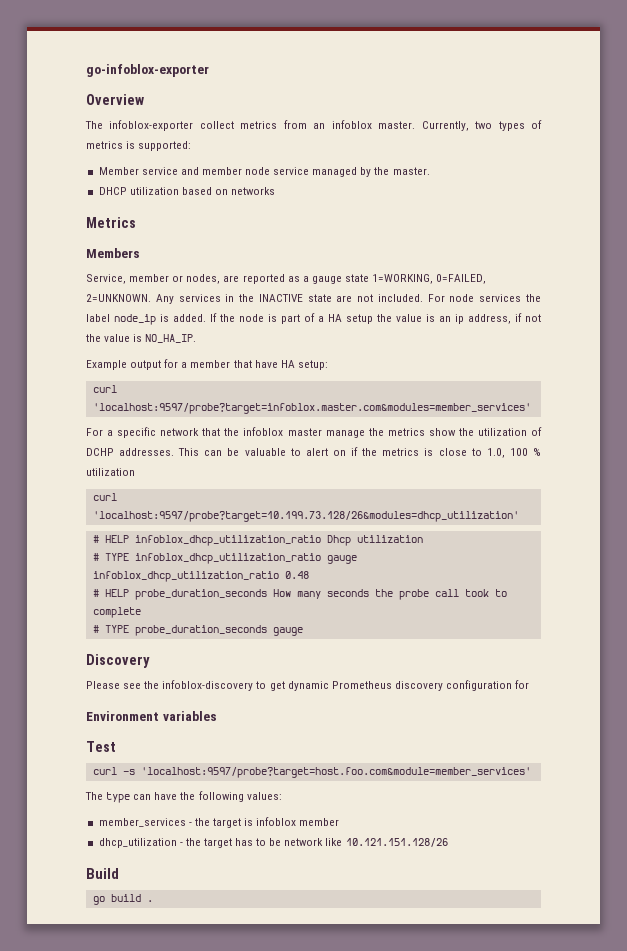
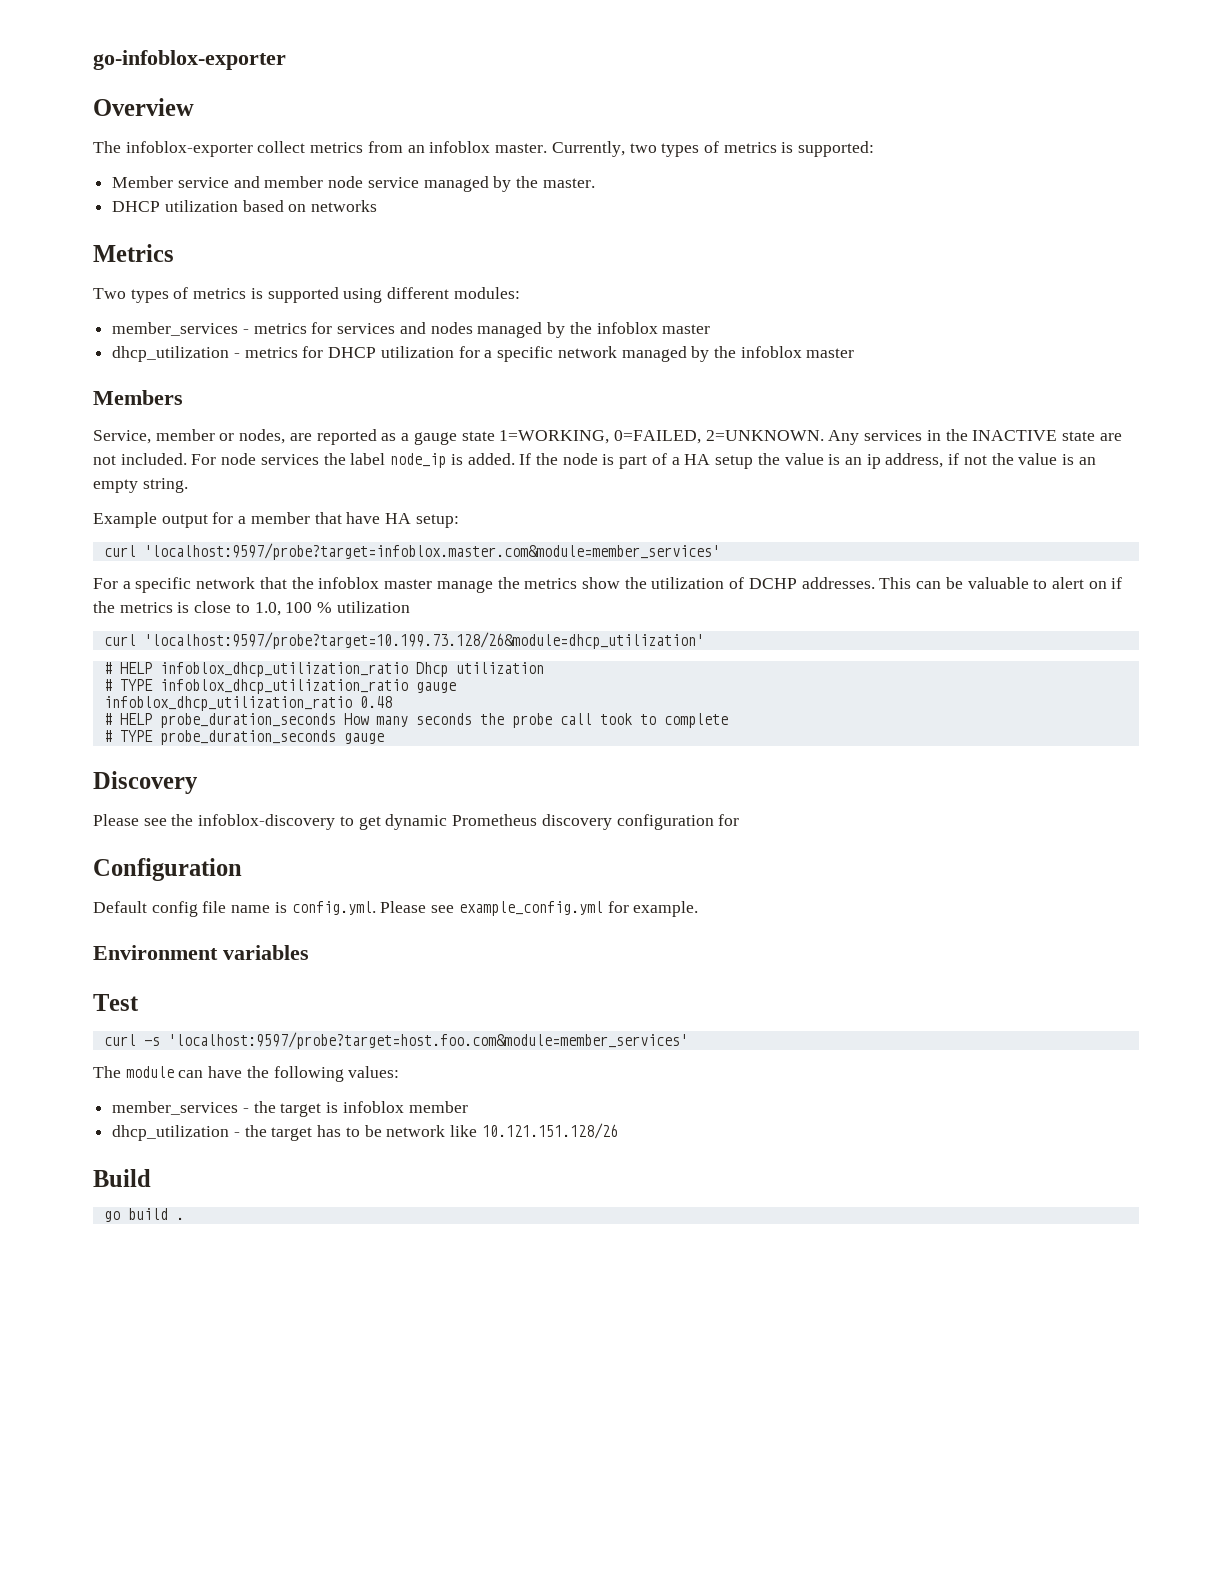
+ Two types of metrics is supported using different modules:
+ member_services - metrics for services and nodes managed by the infoblox master
+ dhcp_utilization - metrics for DHCP utilization for a specific network managed by the infoblox master
- If the node is part of a HA setup the value is an ip address, if not the value is NO_HA_IP.
+ If the node is part of a HA setup the value is an ip address, if not the value is an empty string.
- curl 'localhost:9597/probe?target=infoblox.master.com&modules=member_services'
+ curl 'localhost:9597/probe?target=infoblox.master.com&module=member_services'
- curl 'localhost:9597/probe?target=10.199.73.128/26&modules=dhcp_utilization'
+ curl 'localhost:9597/probe?target=10.199.73.128/26&module=dhcp_utilization'
+ Configuration
+ Default config file name is config.yml. Please see example_config.yml for example.
- The type can have the following values:
+ The module can have the following values:

